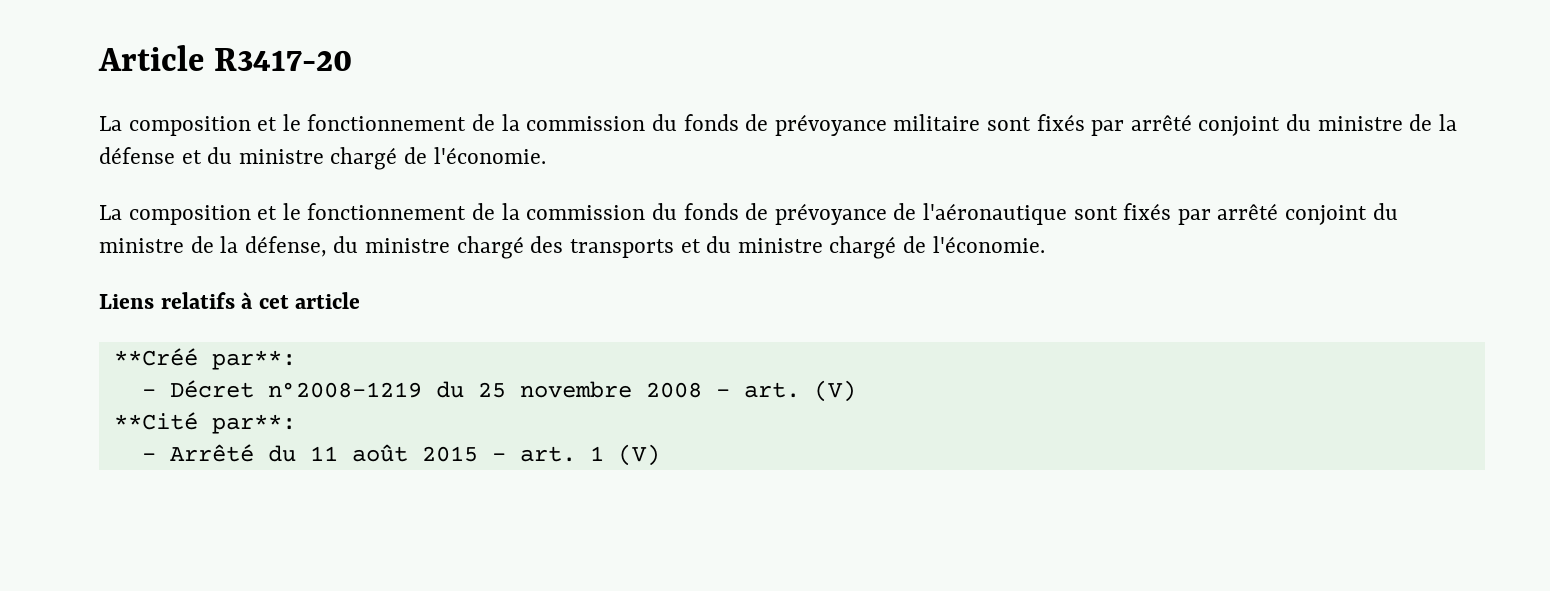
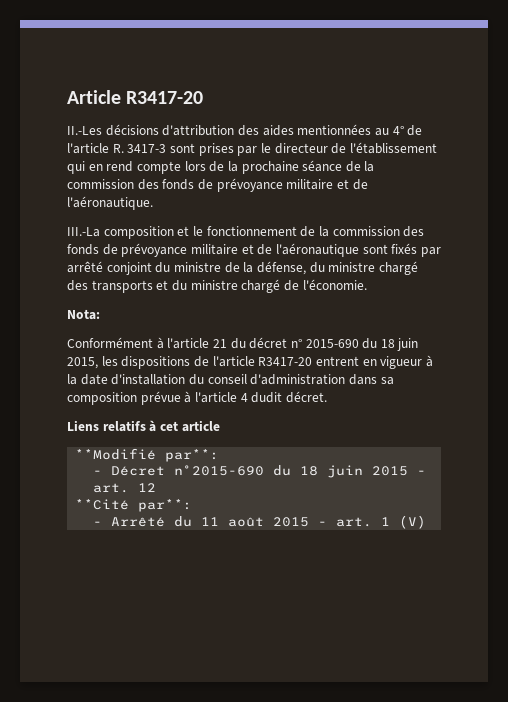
- La composition et le fonctionnement de la commission du fonds de prévoyance militaire sont fixés par arrêté conjoint du ministre de la défense et du ministre chargé de l'économie.
- La composition et le fonctionnement de la commission du fonds de prévoyance de l'aéronautique sont fixés par arrêté conjoint du ministre de la défense, du ministre chargé des transports et du ministre chargé de l'économie.
+ II.-Les décisions d'attribution des aides mentionnées au 4° de l'article R. 3417-3 sont prises par le directeur de l'établissement qui en rend compte lors de la prochaine séance de la commission des fonds de prévoyance militaire et de l'aéronautique.
+ III.-La composition et le fonctionnement de la commission des fonds de prévoyance militaire et de l'aéronautique sont fixés par arrêté conjoint du ministre de la défense, du ministre chargé des transports et du ministre chargé de l'économie.
+ Nota:
+ Conformément à l'article 21 du décret n° 2015-690 du 18 juin 2015, les dispositions de l'article R3417-20 entrent en vigueur à la date d'installation du conseil d'administration dans sa composition prévue à l'article 4 dudit décret.
- **Créé par**:
+ **Modifié par**:
- - Décret n°2008-1219 du 25 novembre 2008 - art. (V)
+ - Décret n°2015-690 du 18 juin 2015 - art. 12

